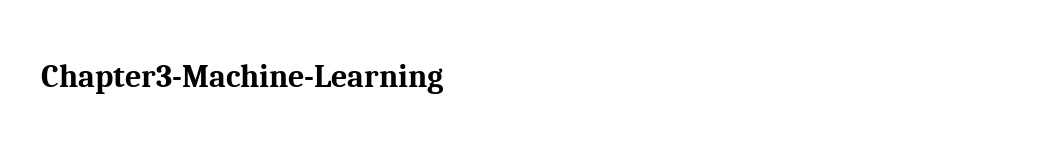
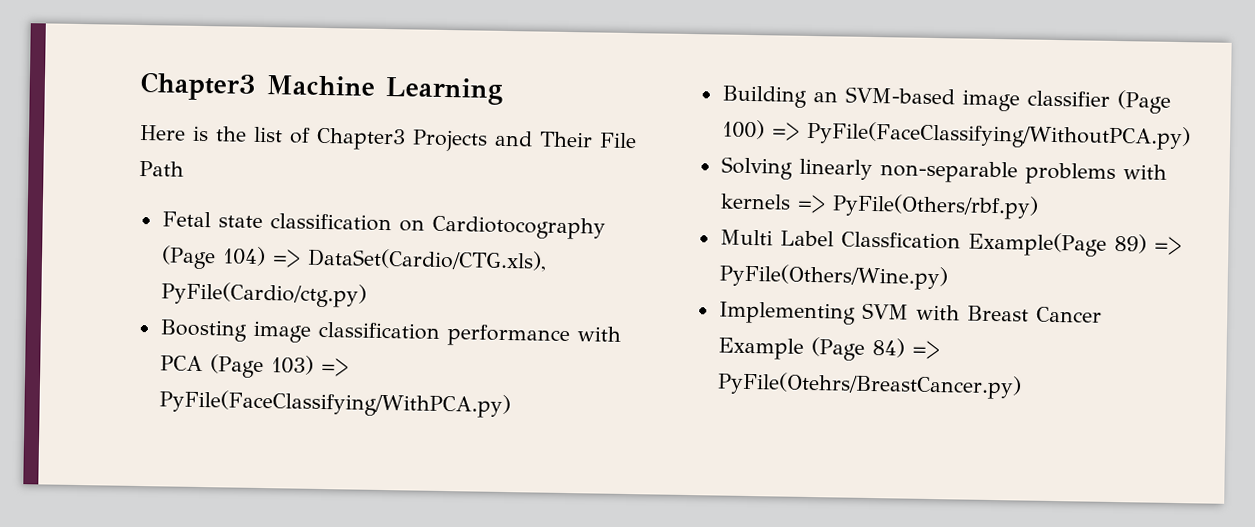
- Chapter3-Machine-Learning
+ Chapter3 Machine Learning
+ Here is the list of Chapter3 Projects and Their File Path
+ Fetal state classification on Cardiotocography (Page 104) => DataSet(Cardio/CTG.xls), PyFile(Cardio/ctg.py)
+ Boosting image classification performance with PCA (Page 103) => PyFile(FaceClassifying/WithPCA.py)
+ Building an SVM-based image classifier (Page 100) => PyFile(FaceClassifying/WithoutPCA.py)
+ Solving linearly non-separable problems with kernels => PyFile(Others/rbf.py)
+ Multi Label Classfication Example(Page 89) => PyFile(Others/Wine.py)
+ Implementing SVM with Breast Cancer Example (Page 84) => PyFile(Otehrs/BreastCancer.py)

